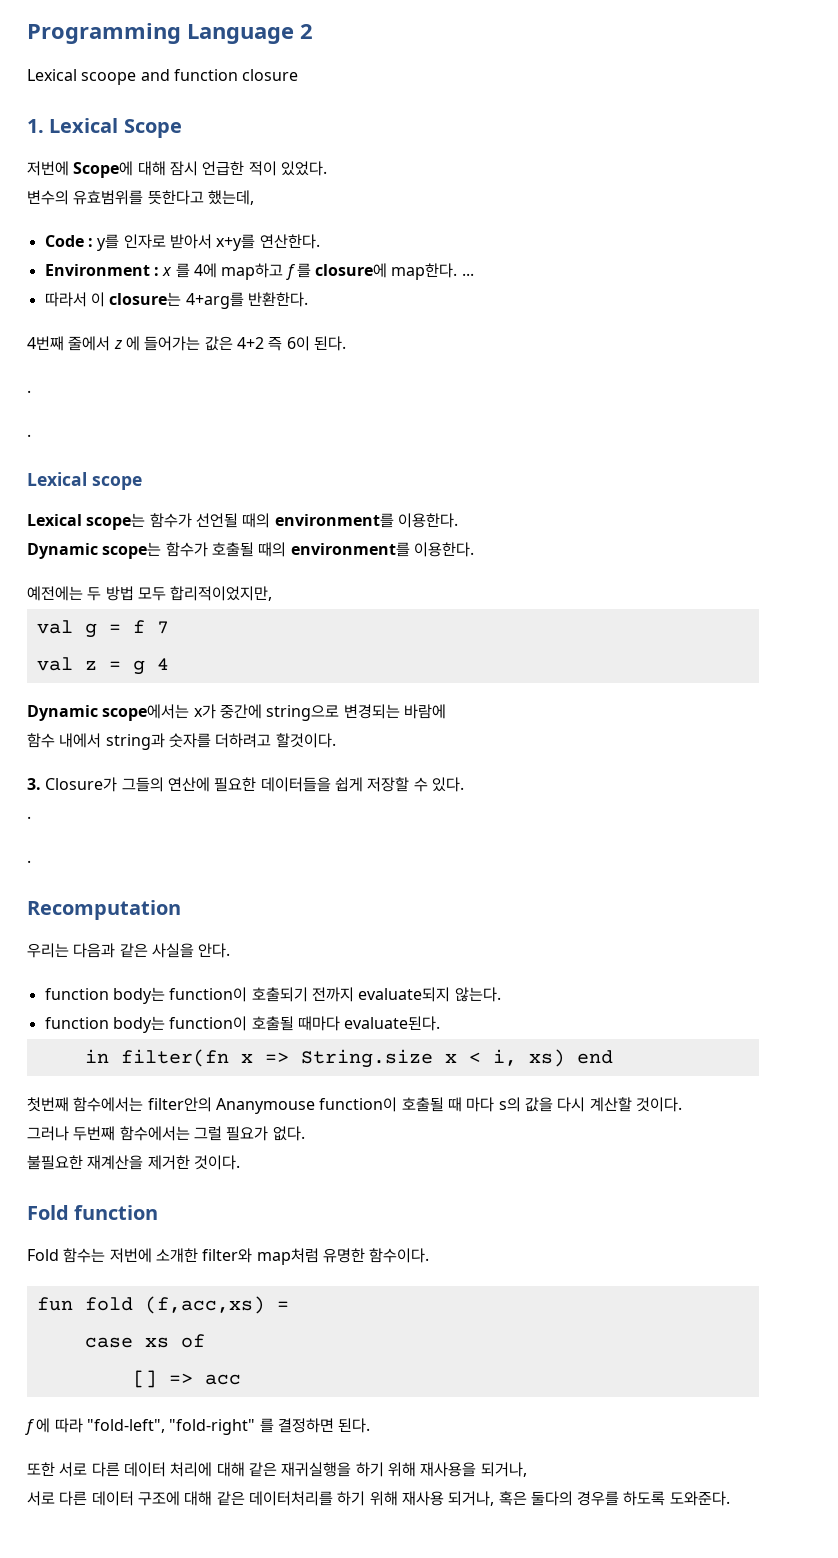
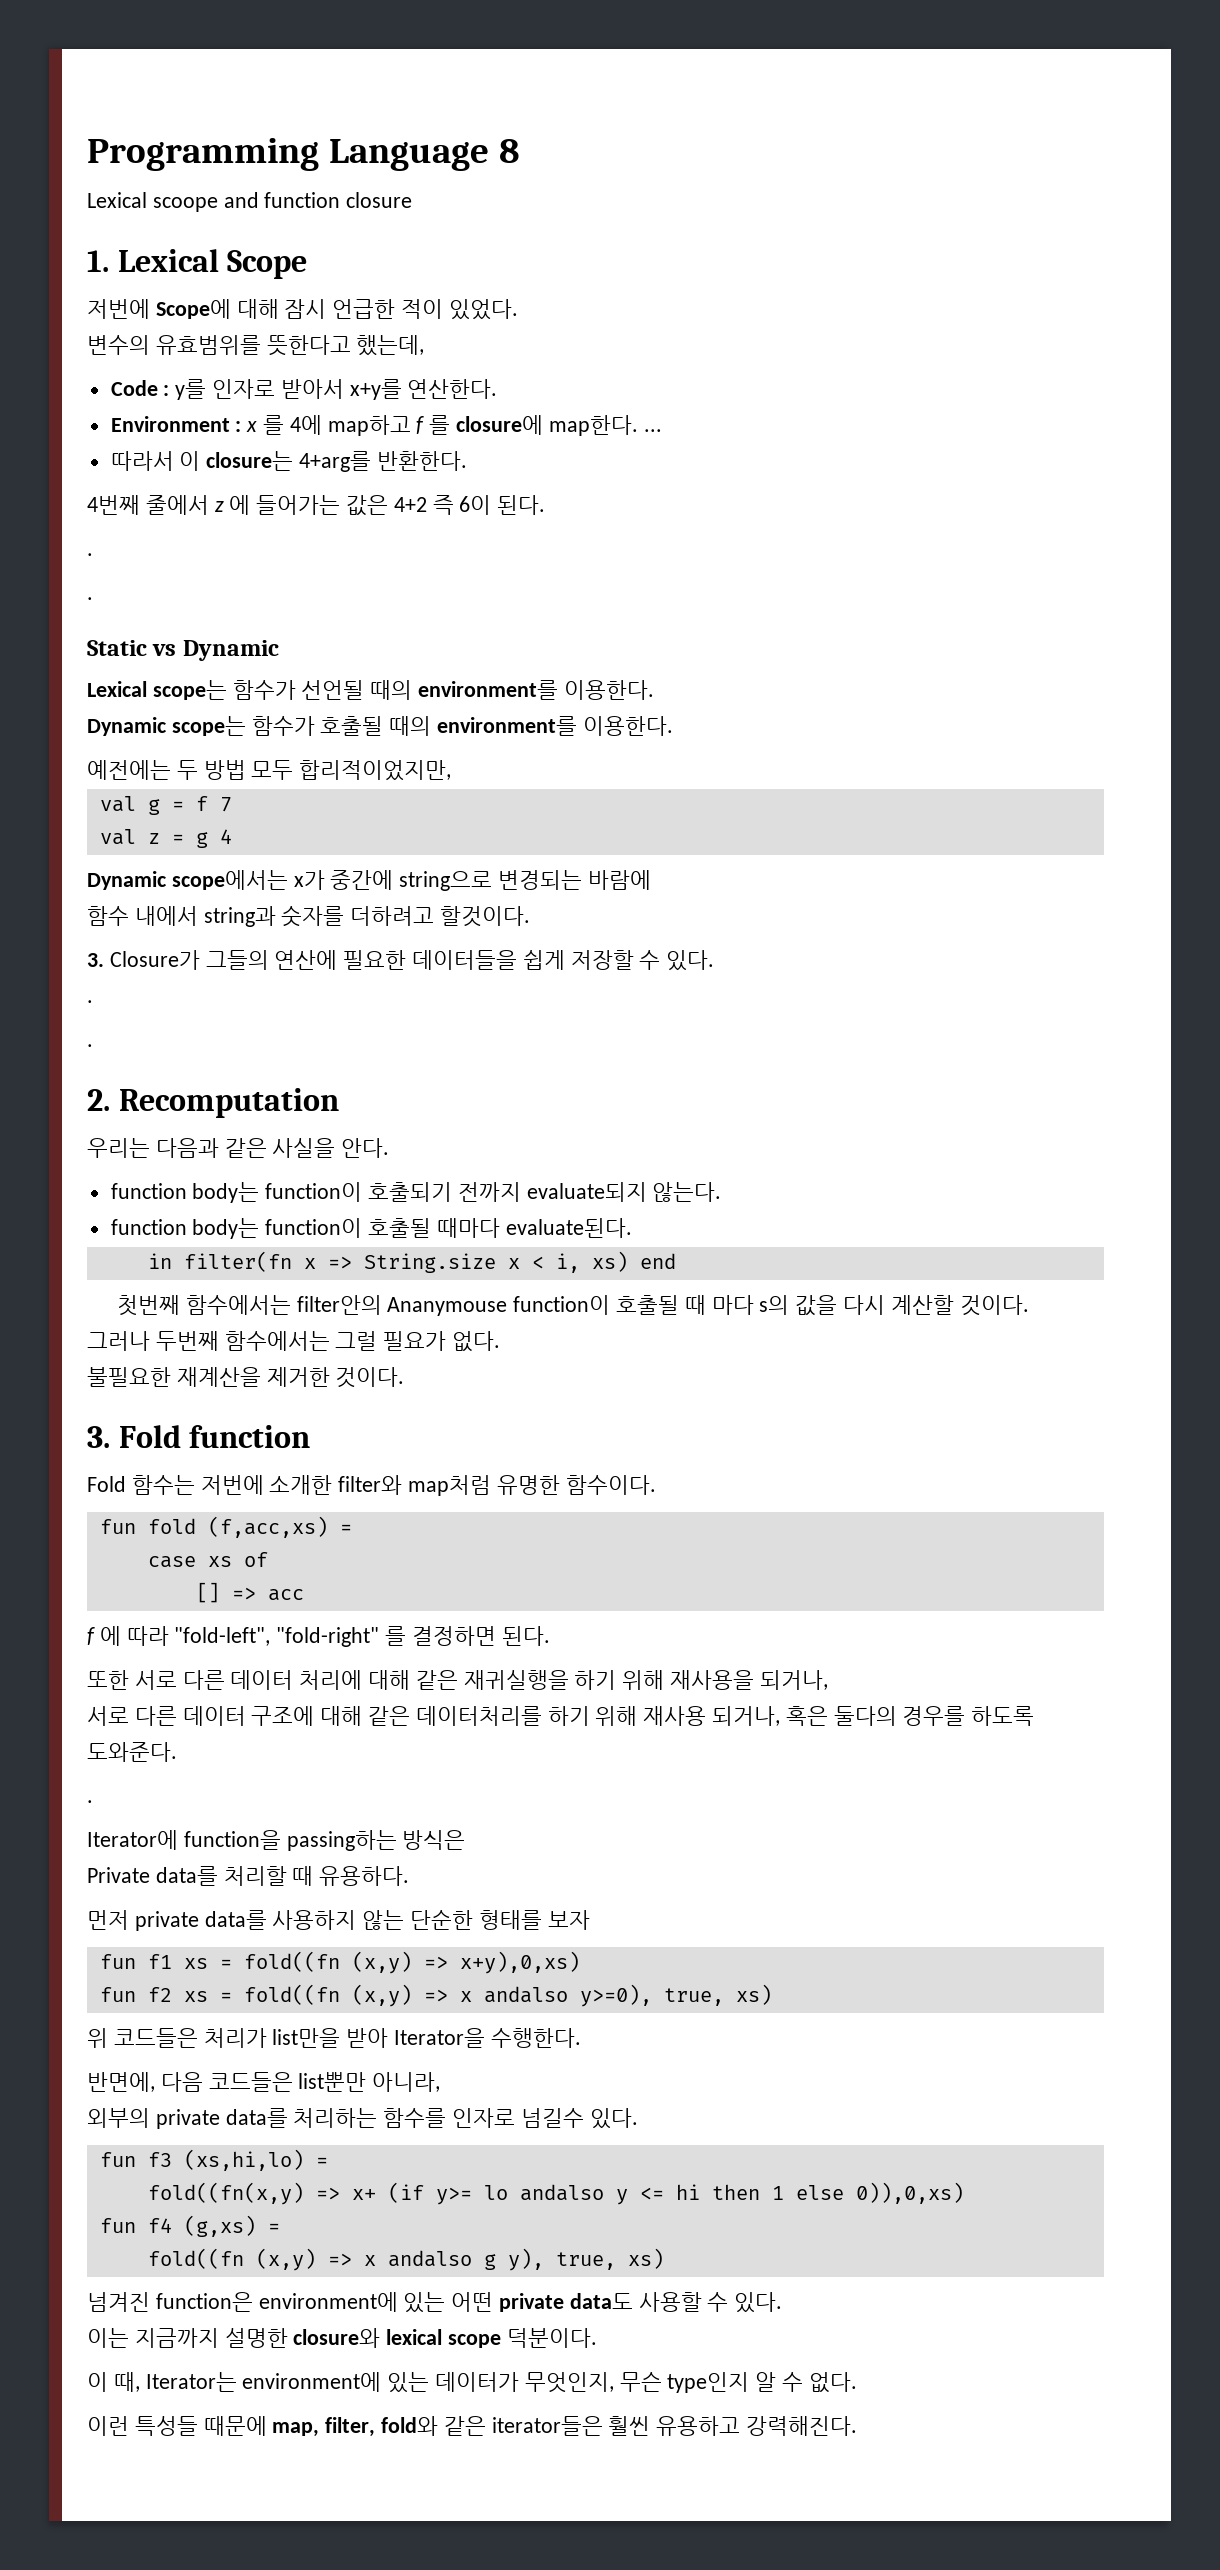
- Programming Language 2
+ Programming Language 8
- Lexical scope
+ Static vs Dynamic
- Recomputation
+ 2. Recomputation
- Fold function
+ 3. Fold function
  서로 다른 데이터 구조에 대해 같은 데이터처리를 하기 위해 재사용 되거나, 혹은 둘다의 경우를 하도록 도와준다.
+ .
+ Iterator에 function을 passing하는 방식은
+ Private data를 처리할 때 유용하다.
+ 먼저 private data를 사용하지 않는 단순한 형태를 보자
+ fun f1 xs = fold((fn (x,y) => x+y),0,xs)
+ fun f2 xs = fold((fn (x,y) => x andalso y>=0), true, xs)
+ 위 코드들은 처리가 list만을 받아 Iterator을 수행한다.
+ 반면에, 다음 코드들은 list뿐만 아니라,
+ 외부의 private data를 처리하는 함수를 인자로 넘길수 있다.
+ fun f3 (xs,hi,lo) =
+ fold((fn(x,y) => x+ (if y>= lo andalso y <= hi then 1 else 0)),0,xs)
+ fun f4 (g,xs) =
+ fold((fn (x,y) => x andalso g y), true, xs)
+ 넘겨진 function은 environment에 있는 어떤 private data도 사용할 수 있다.
+ 이는 지금까지 설명한 closure와 lexical scope 덕분이다.
+ 이 때, Iterator는 environment에 있는 데이터가 무엇인지, 무슨 type인지 알 수 없다.
+ 이런 특성들 때문에 map, filter, fold와 같은 iterator들은 훨씬 유용하고 강력해진다.

